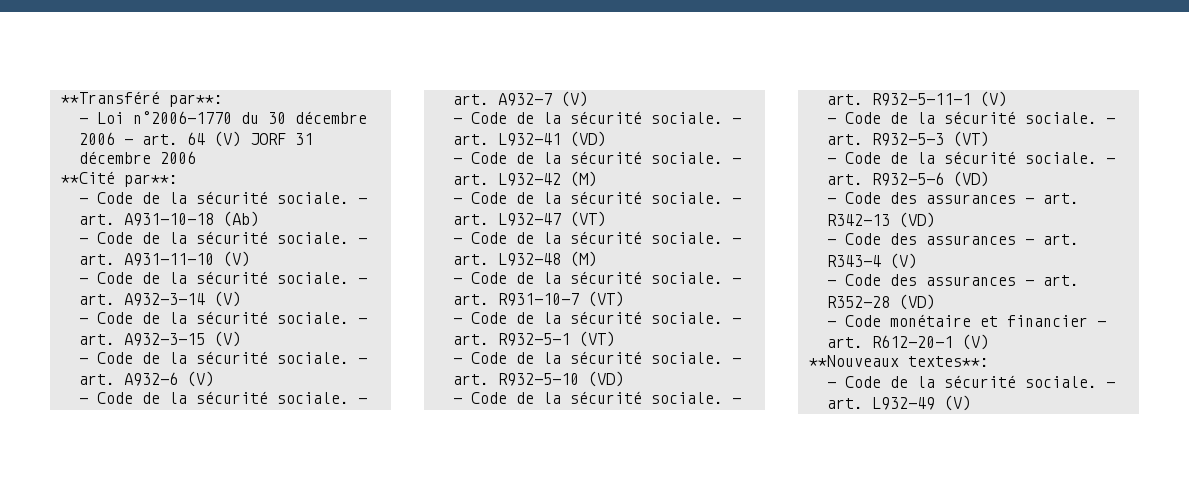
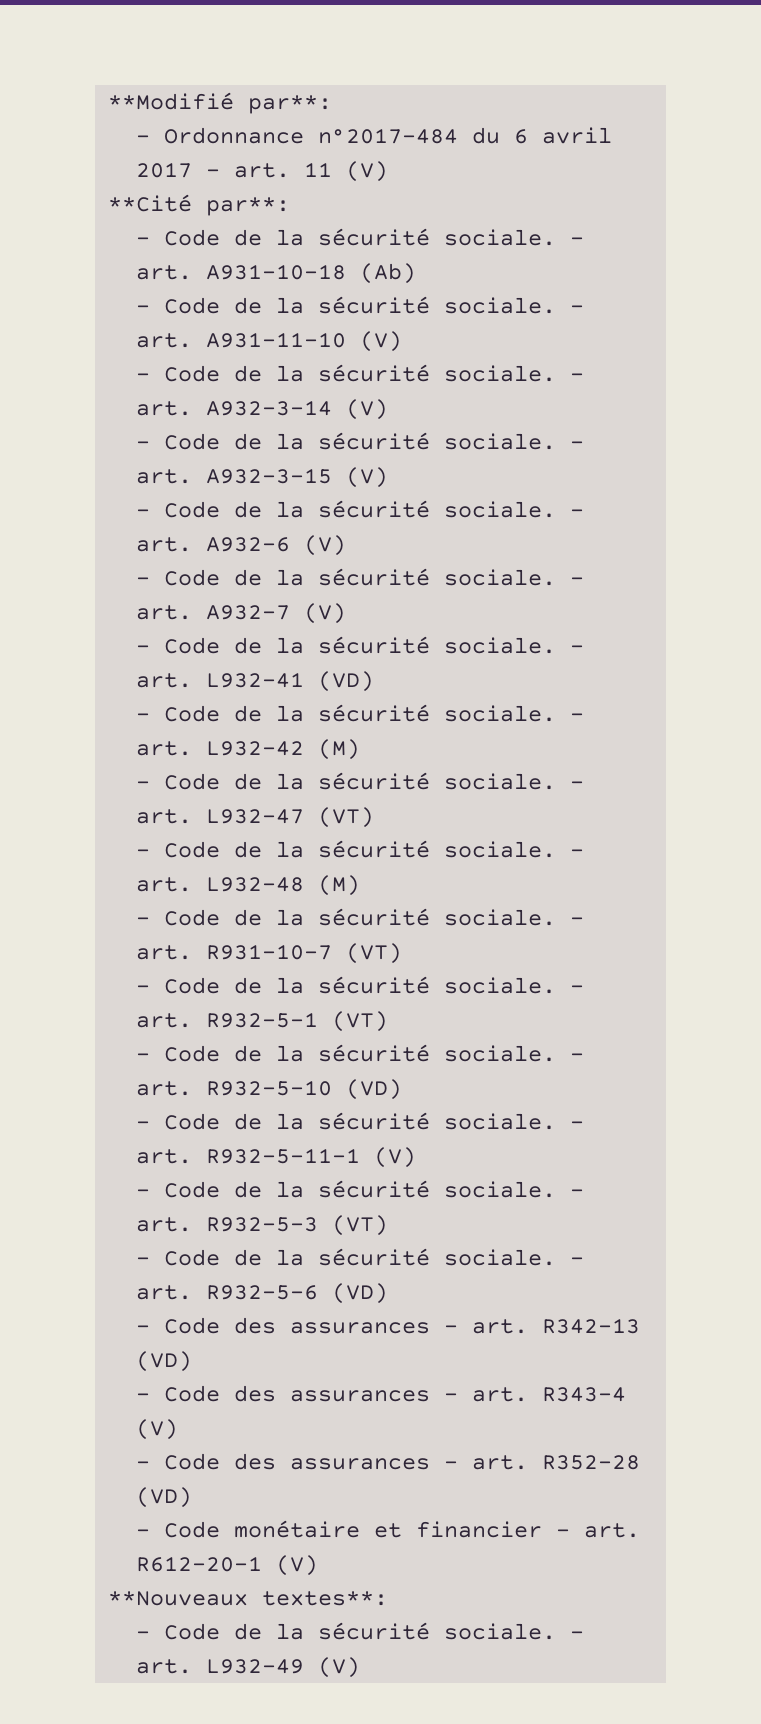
- **Transféré par**:
- - Loi n°2006-1770 du 30 décembre 2006 - art. 64 (V) JORF 31 décembre 2006
+ **Modifié par**:
+ - Ordonnance n°2017-484 du 6 avril 2017 - art. 11 (V)

